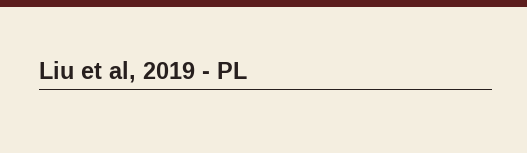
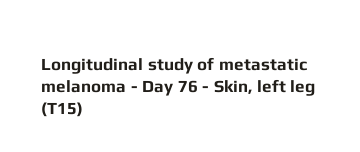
- Liu et al, 2019 - PL
+ Longitudinal study of metastatic melanoma - Day 76 - Skin, left leg (T15)

